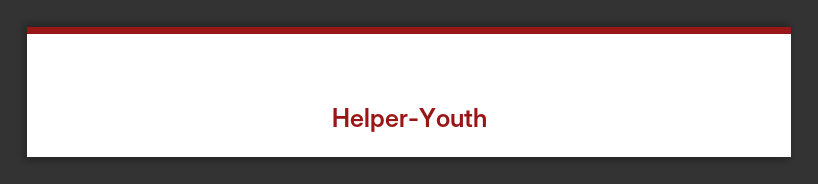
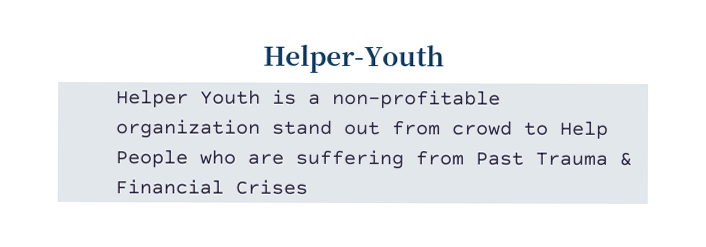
+ Helper Youth is a non-profitable organization stand out from crowd to Help People who are suffering from Past Trauma & Financial Crises

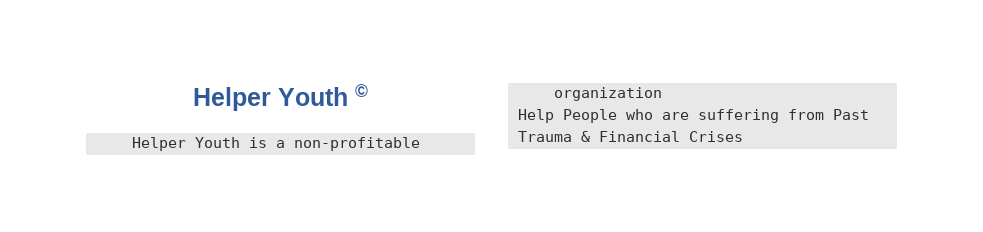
- Helper-Youth
+ Helper Youth ©
- Helper Youth is a non-profitable organization stand out from crowd to Help People who are suffering from Past Trauma & Financial Crises
+ Helper Youth is a non-profitable organization
+ Help People who are suffering from Past Trauma & Financial Crises

